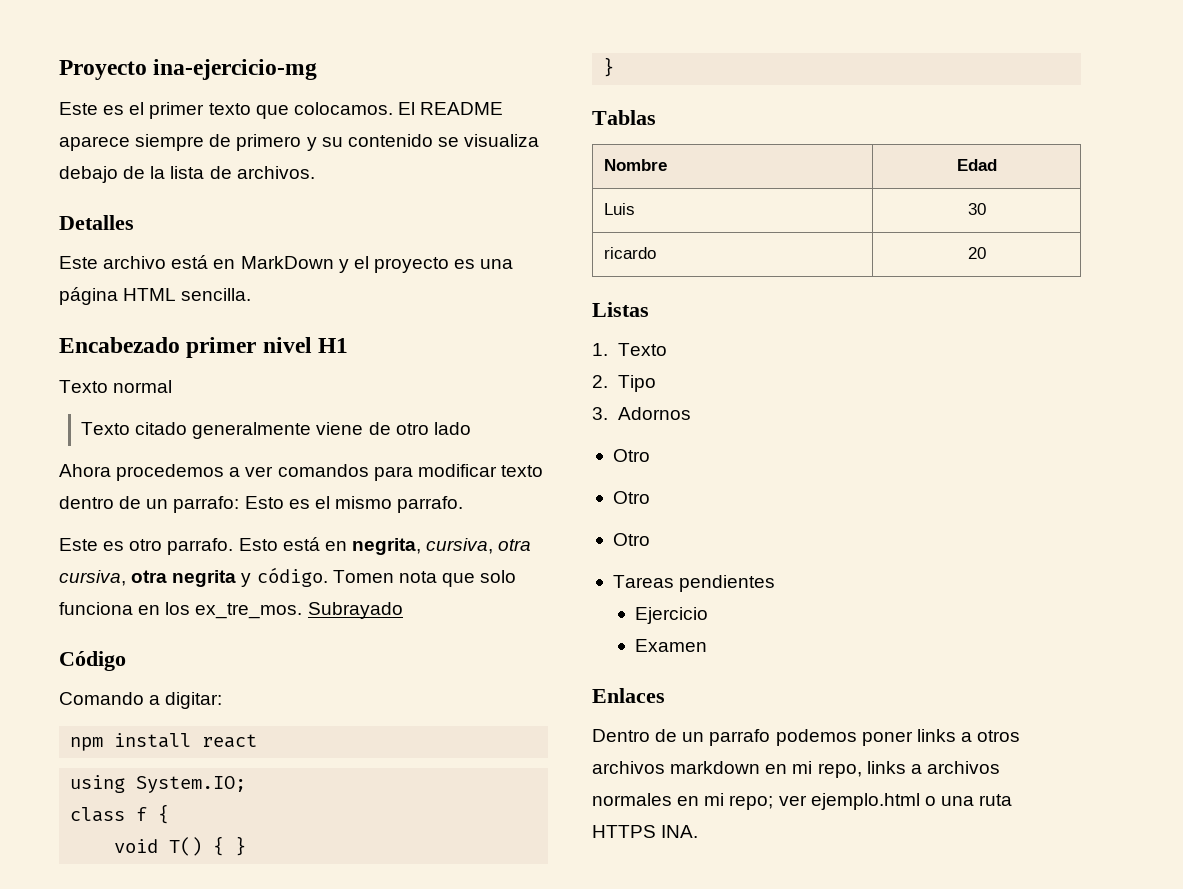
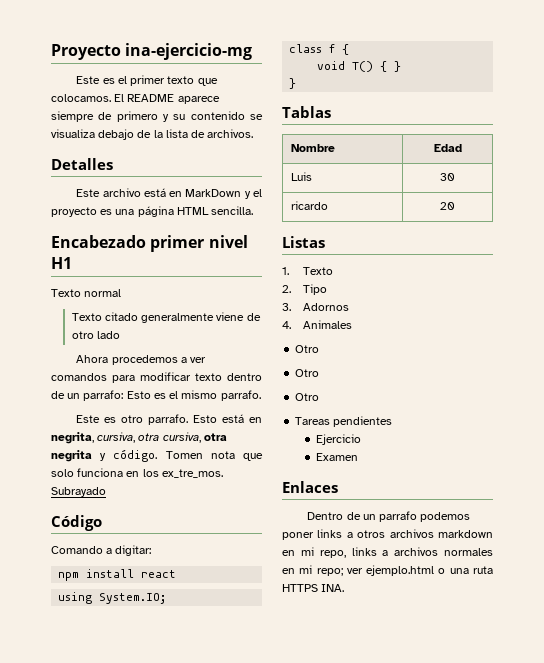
+ 4. Animales

